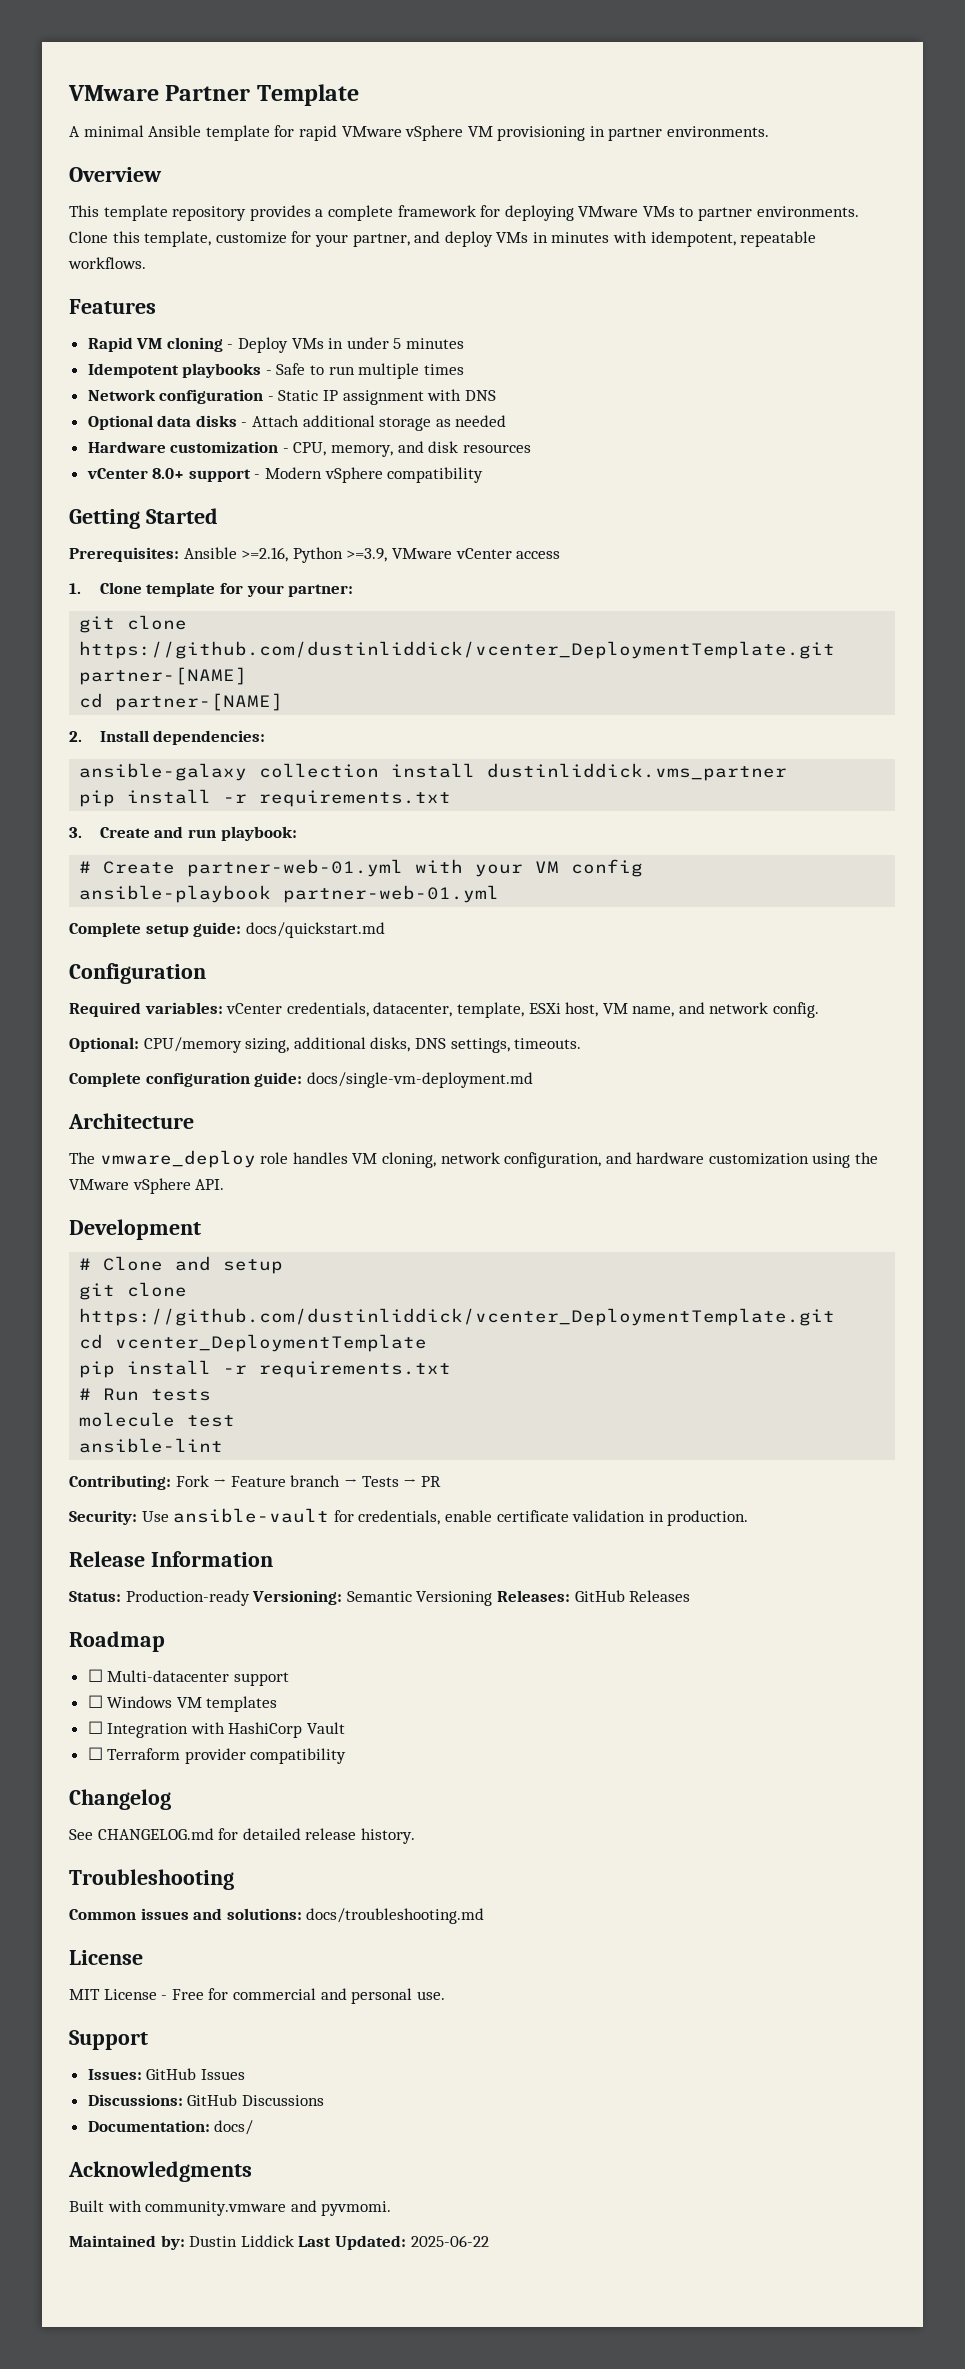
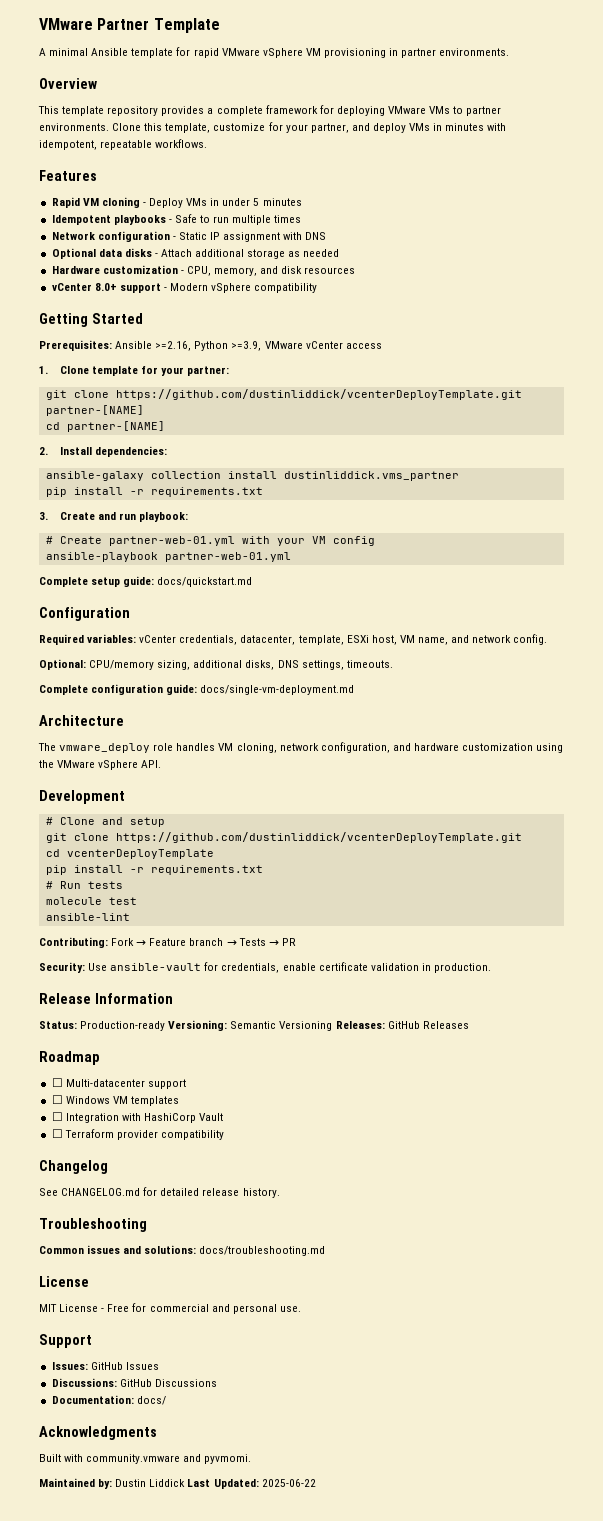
- git clone https://github.com/dustinliddick/vcenter_DeploymentTemplate.git partner-[NAME]
+ git clone https://github.com/dustinliddick/vcenterDeployTemplate.git partner-[NAME]
  # Clone and setup
- git clone https://github.com/dustinliddick/vcenter_DeploymentTemplate.git
- cd vcenter_DeploymentTemplate
+ git clone https://github.com/dustinliddick/vcenterDeployTemplate.git
+ cd vcenterDeployTemplate

